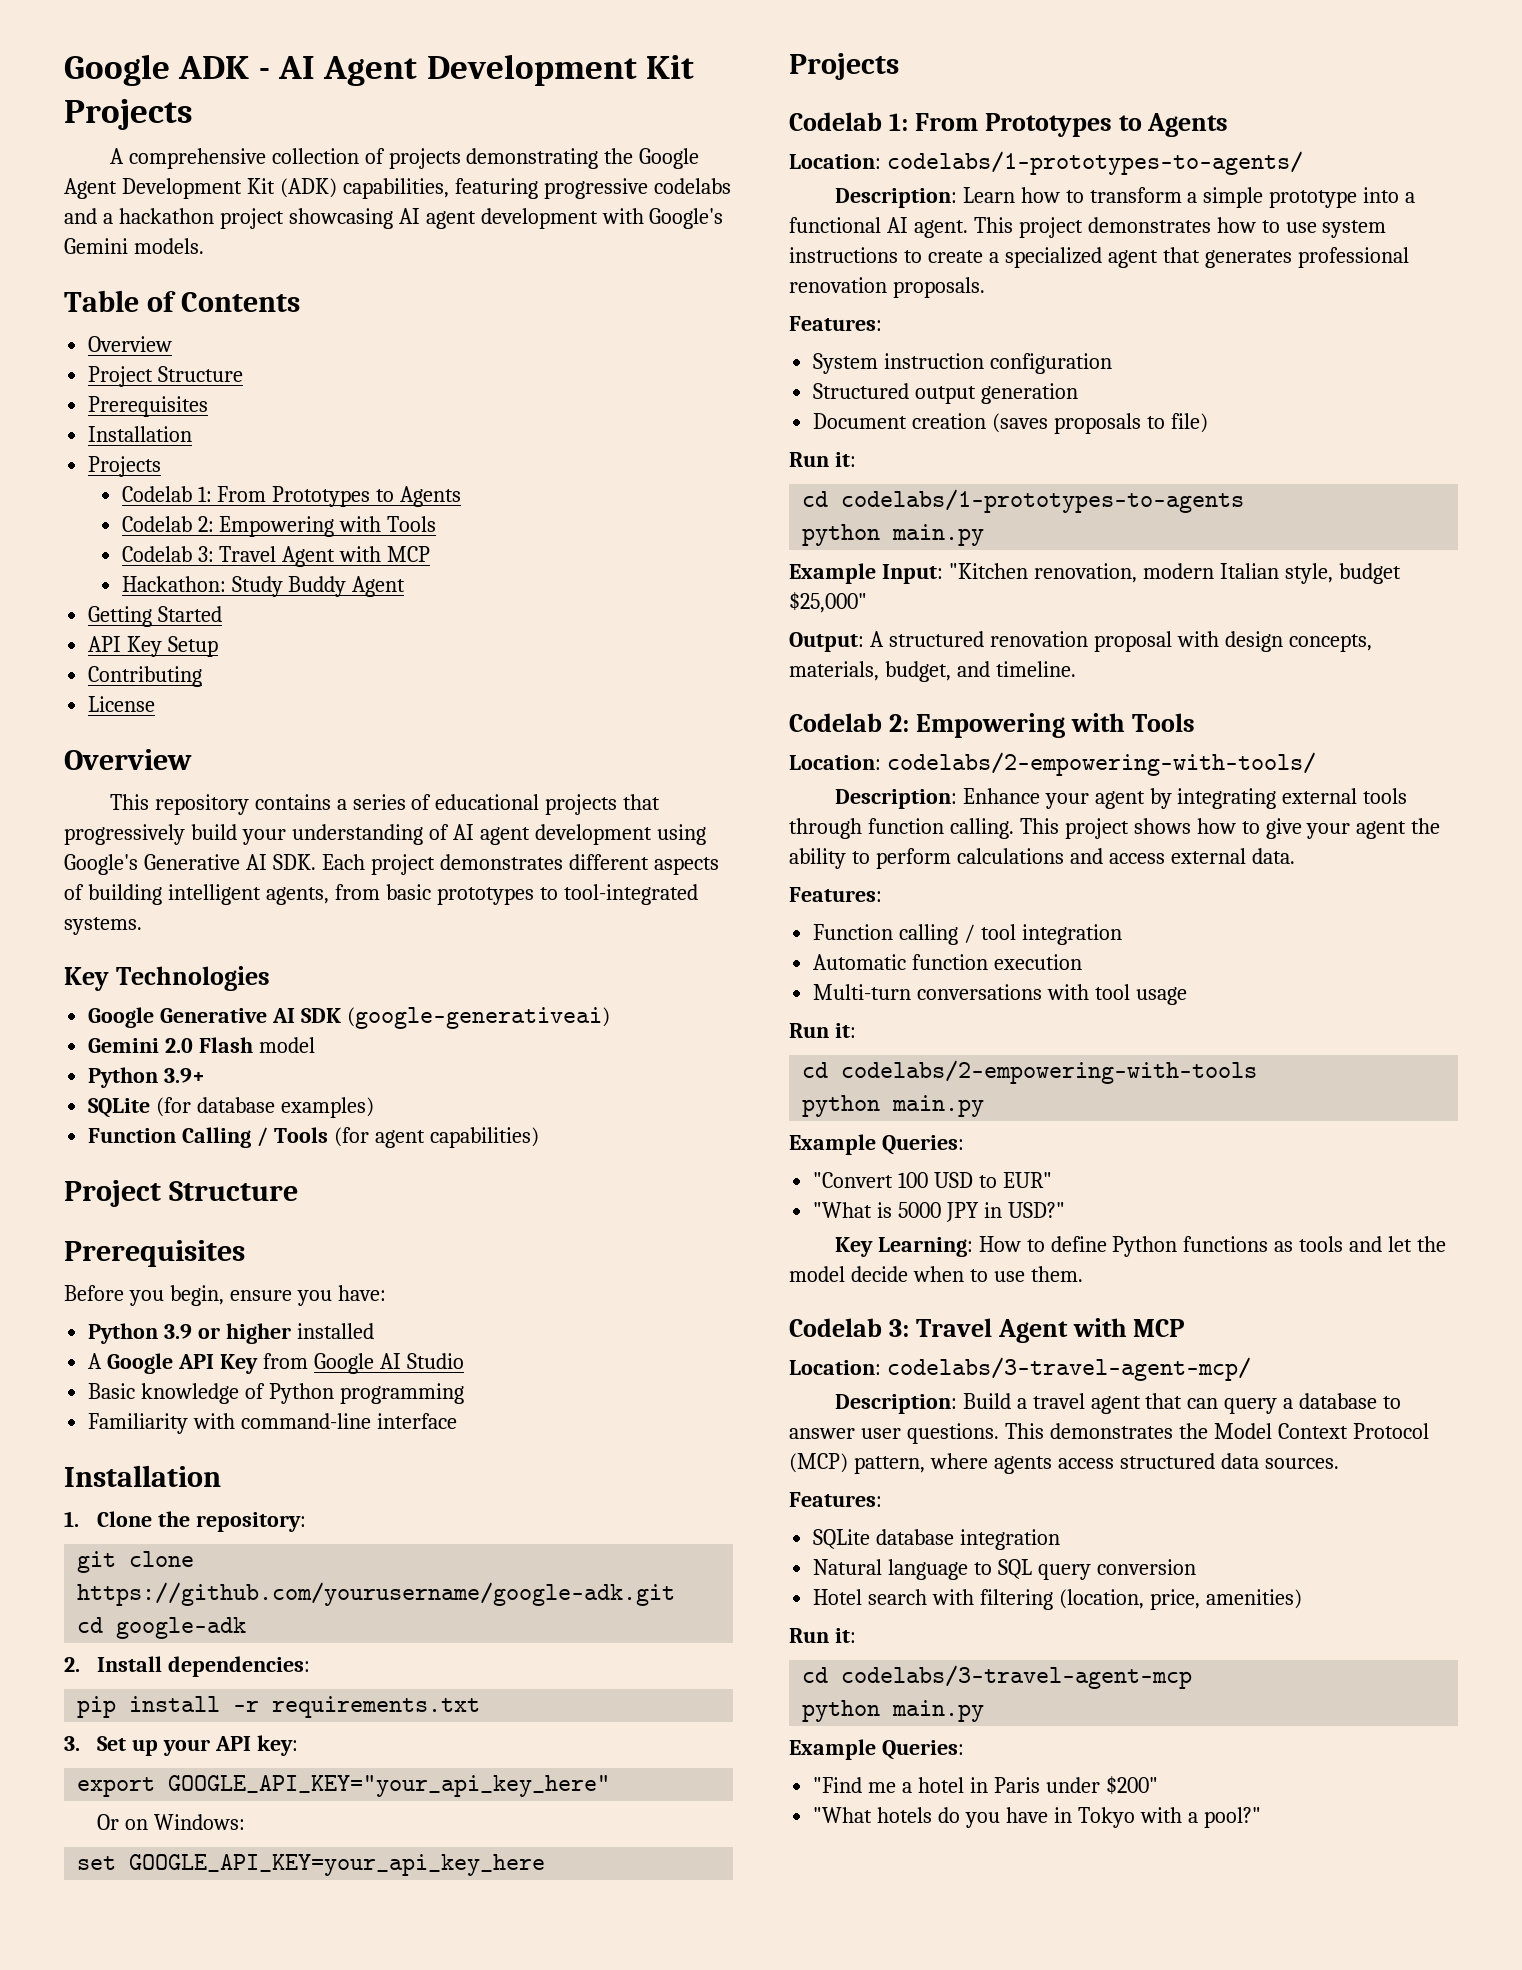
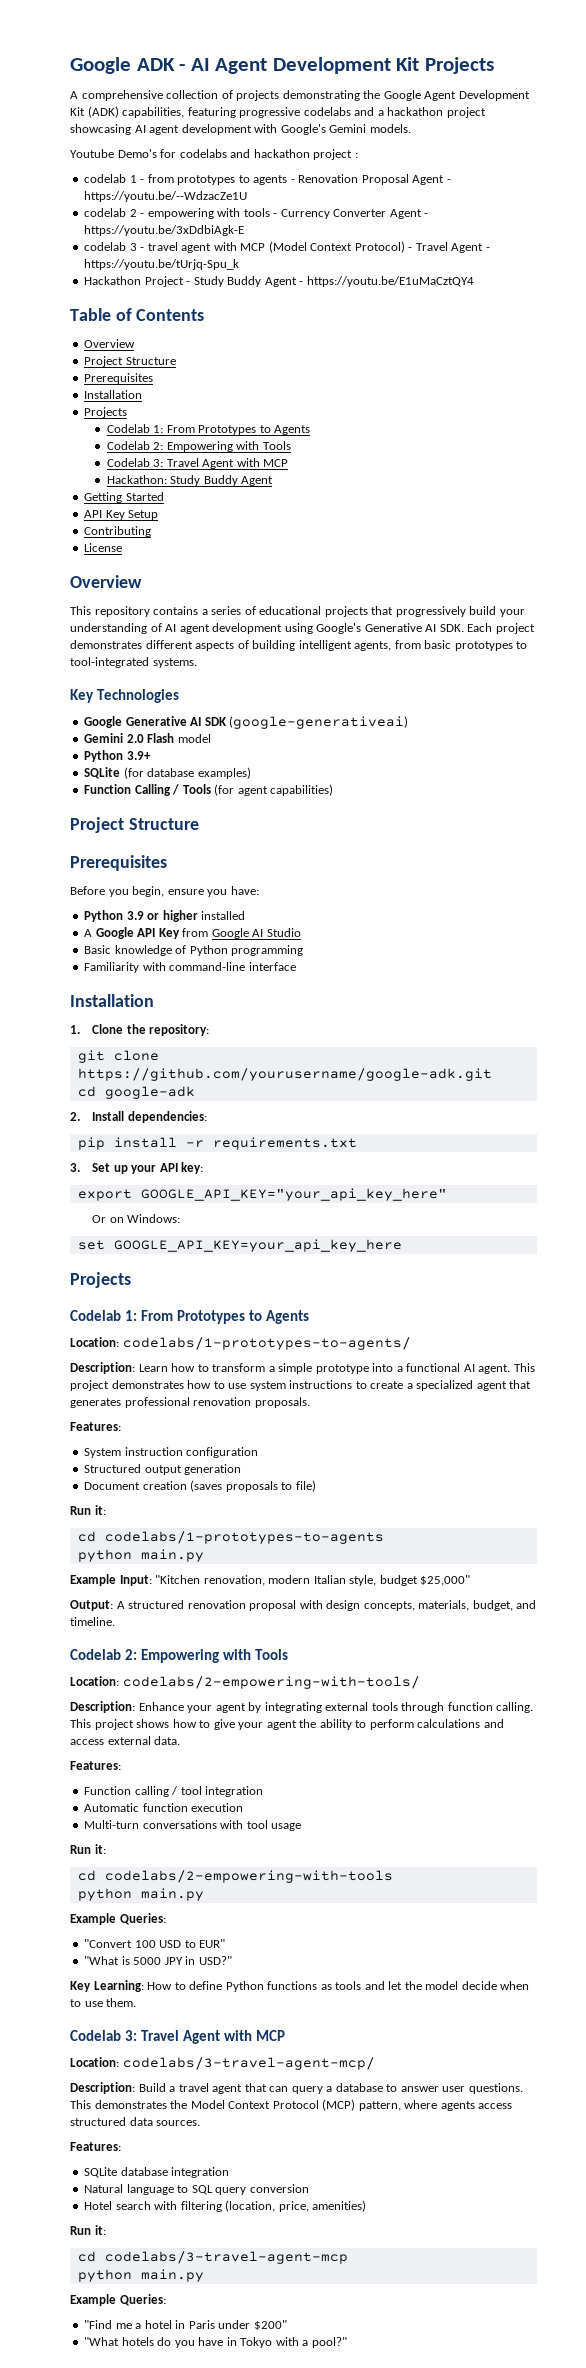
+ Youtube Demo's for codelabs and hackathon project :
+ codelab 1 - from prototypes to agents - Renovation Proposal Agent - https://youtu.be/--WdzacZe1U
+ codelab 2 - empowering with tools - Currency Converter Agent - https://youtu.be/3xDdbiAgk-E
+ codelab 3 - travel agent with MCP (Model Context Protocol) - Travel Agent - https://youtu.be/tUrjq-Spu_k
+ Hackathon Project - Study Buddy Agent - https://youtu.be/E1uMaCztQY4

